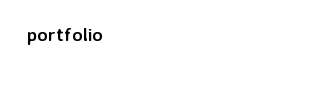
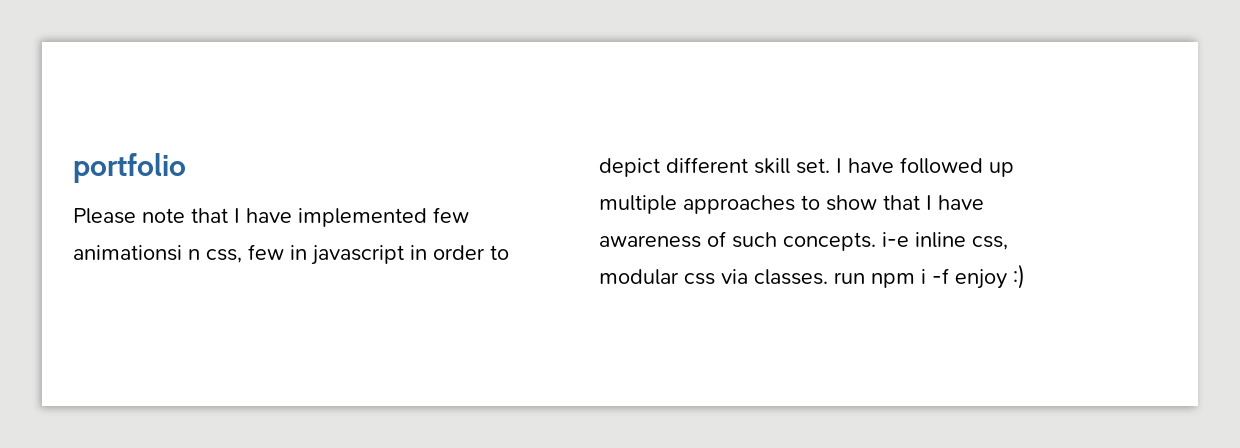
+ Please note that I have implemented few animationsi n css, few in javascript in order to depict different skill set. I have followed up multiple approaches to show that I have awareness of such concepts. i-e inline css, modular css via classes. run npm i -f enjoy :)

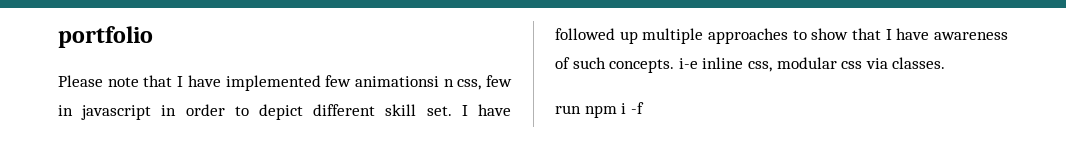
- I have followed up multiple approaches to show that I have awareness of such concepts. i-e inline css, modular css via classes. run npm i -f enjoy :)
+ I have followed up multiple approaches to show that I have awareness of such concepts. i-e inline css, modular css via classes.
+ run npm i -f

